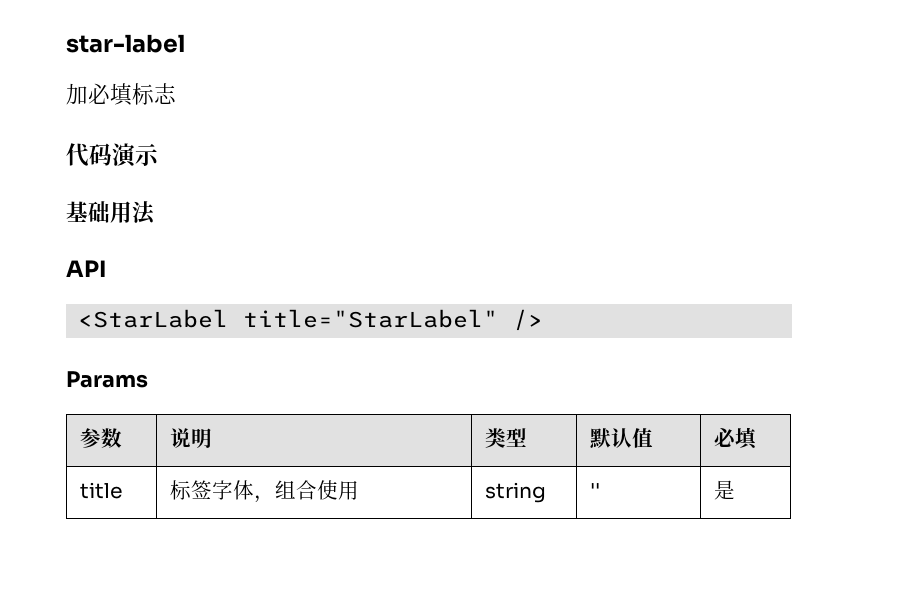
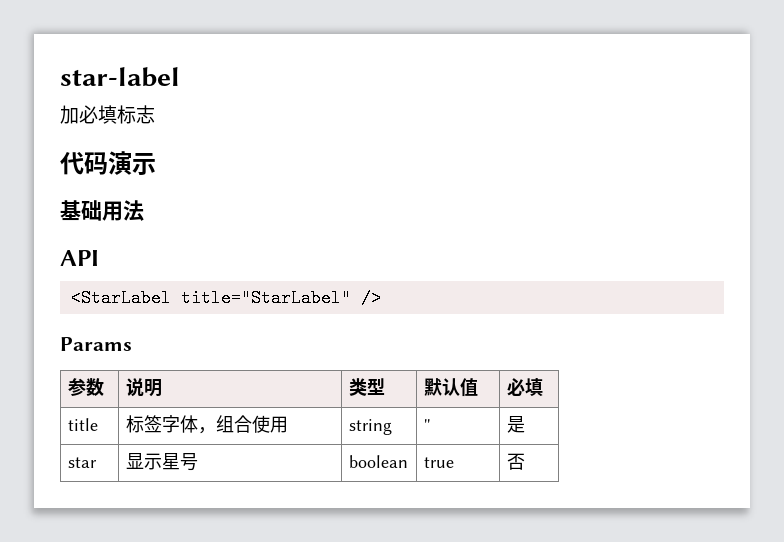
+ star | 显示星号 | boolean | true | 否

